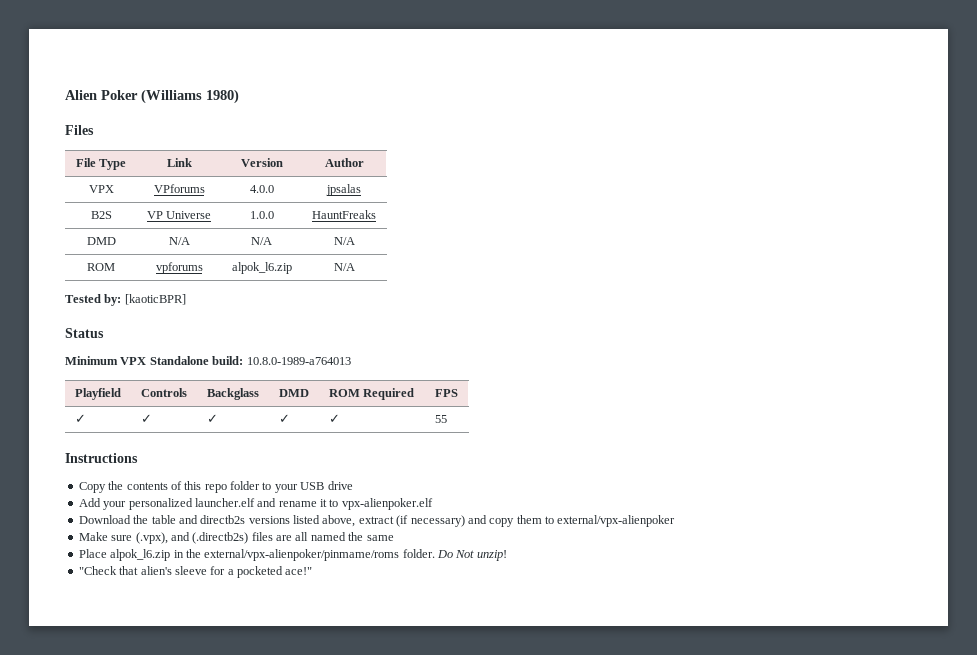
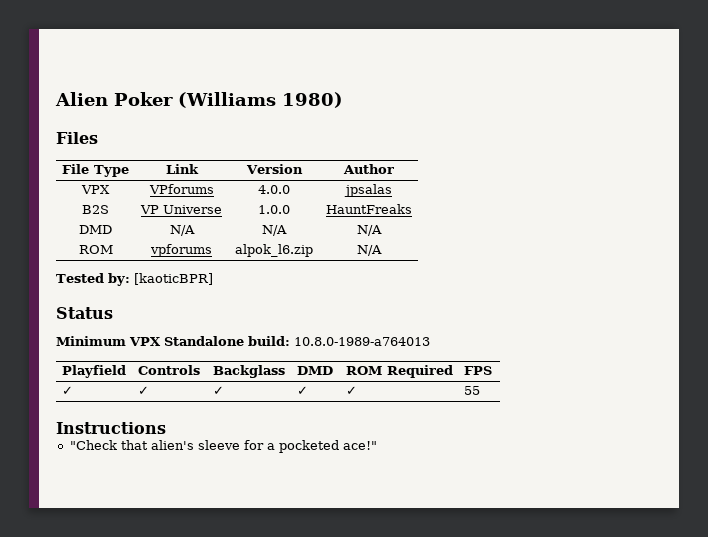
- Copy the contents of this repo folder to your USB drive
- Add your personalized launcher.elf and rename it to vpx-alienpoker.elf
- Download the table and directb2s versions listed above, extract (if necessary) and copy them to external/vpx-alienpoker
- Make sure (.vpx), and (.directb2s) files are all named the same
- Place alpok_l6.zip in the external/vpx-alienpoker/pinmame/roms folder. Do Not unzip!

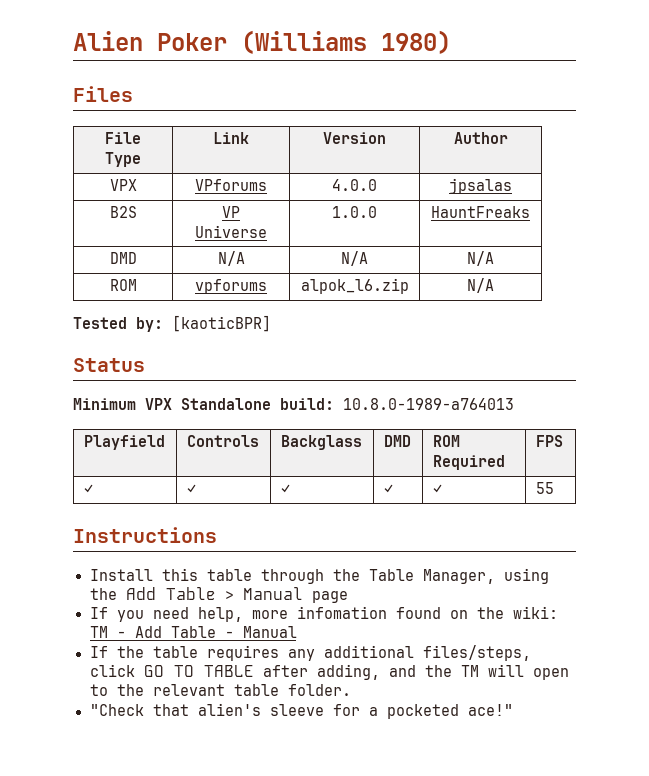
+ Install this table through the Table Manager, using the Add Table > Manual page
+ If you need help, more infomation found on the wiki: TM - Add Table - Manual
+ If the table requires any additional files/steps, click GO TO TABLE after adding, and the TM will open to the relevant table folder.

